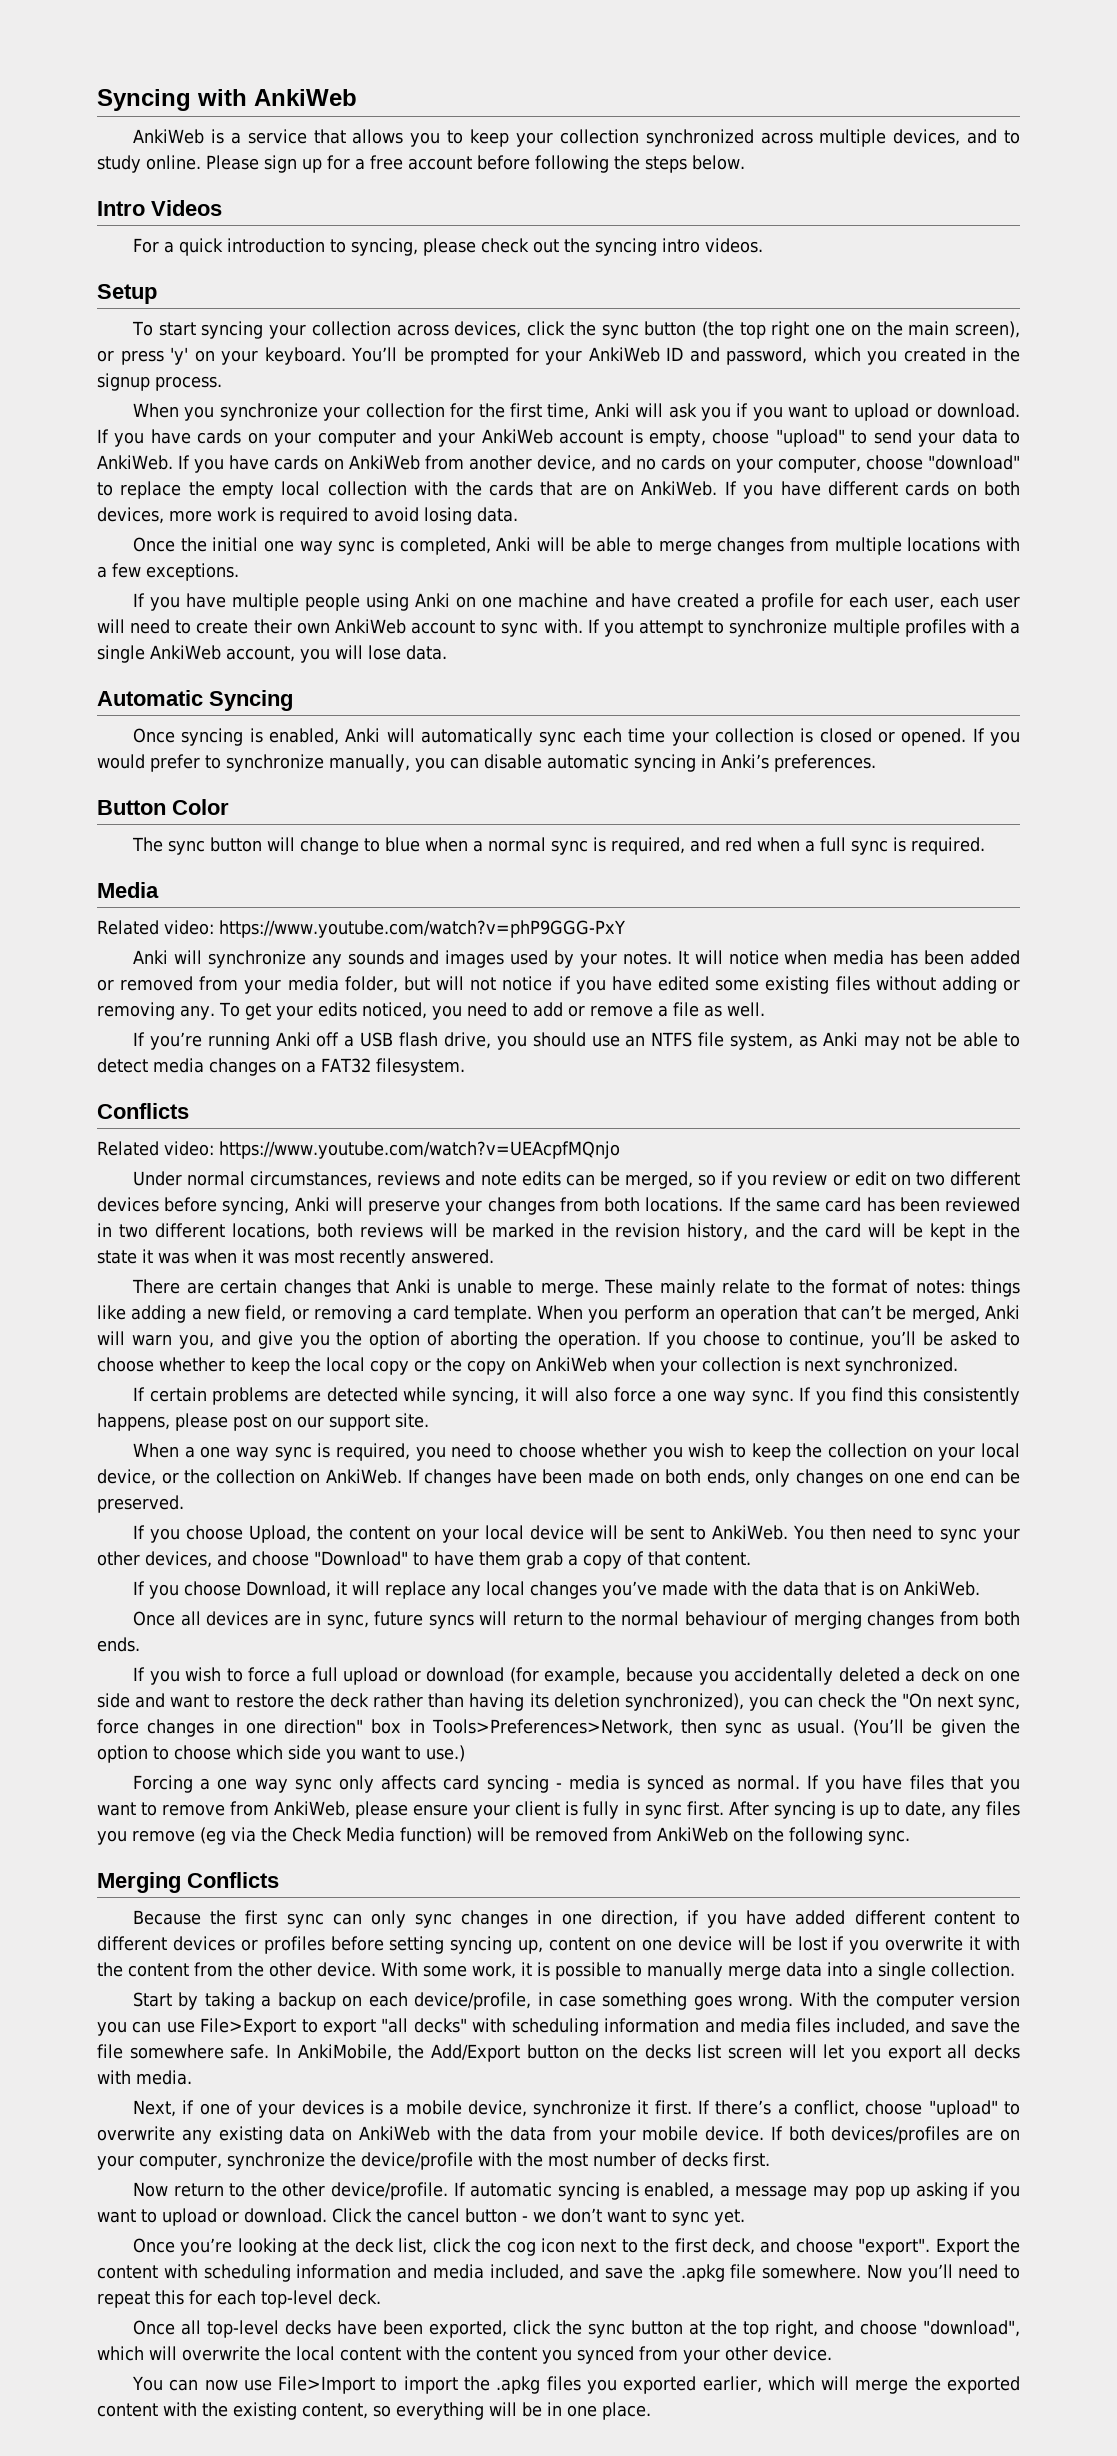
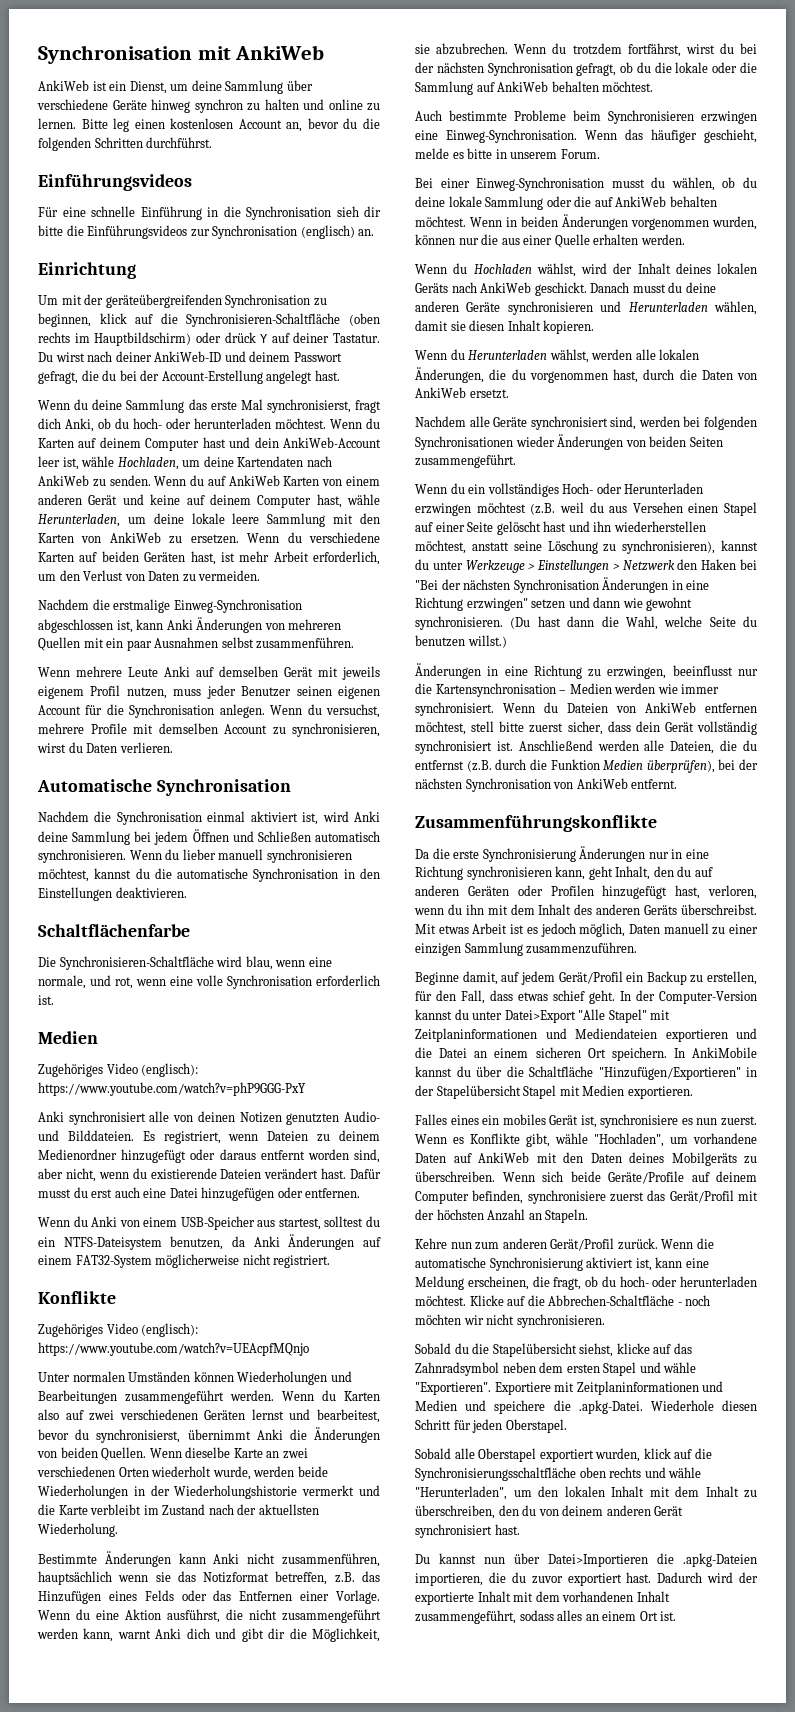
- Syncing with AnkiWeb
+ Synchronisation mit AnkiWeb
- AnkiWeb is a service that allows you to keep your collection synchronized across multiple devices, and to study online. Please sign up for a free account before following the steps below.
- Intro Videos
- For a quick introduction to syncing, please check out the syncing intro videos.
- Setup
- To start syncing your collection across devices, click the sync button (the top right one on the main screen), or press 'y' on your keyboard. You’ll be prompted for your AnkiWeb ID and password, which you created in the signup process.
- When you synchronize your collection for the first time, Anki will ask you if you want to upload or download. If you have cards on your computer and your AnkiWeb account is empty, choose "upload" to send your data to AnkiWeb. If you have cards on AnkiWeb from another device, and no cards on your computer, choose "download" to replace the empty local collection with the cards that are on AnkiWeb. If you have different cards on both devices, more work is required to avoid losing data.
- Once the initial one way sync is completed, Anki will be able to merge changes from multiple locations with a few exceptions.
- If you have multiple people using Anki on one machine and have created a profile for each user, each user will need to create their own AnkiWeb account to sync with. If you attempt to synchronize multiple profiles with a single AnkiWeb account, you will lose data.
- Automatic Syncing
- Once syncing is enabled, Anki will automatically sync each time your collection is closed or opened. If you would prefer to synchronize manually, you can disable automatic syncing in Anki’s preferences.
- Button Color
- The sync button will change to blue when a normal sync is required, and red when a full sync is required.
- Media
- Related video: https://www.youtube.com/watch?v=phP9GGG-PxY
- Anki will synchronize any sounds and images used by your notes. It will notice when media has been added or removed from your media folder, but will not notice if you have edited some existing files without adding or removing any. To get your edits noticed, you need to add or remove a file as well.
- If you’re running Anki off a USB flash drive, you should use an NTFS file system, as Anki may not be able to detect media changes on a FAT32 filesystem.
- Conflicts
- Related video: https://www.youtube.com/watch?v=UEAcpfMQnjo
- Under normal circumstances, reviews and note edits can be merged, so if you review or edit on two different devices before syncing, Anki will preserve your changes from both locations. If the same card has been reviewed in two different locations, both reviews will be marked in the revision history, and the card will be kept in the state it was when it was most recently answered.
- There are certain changes that Anki is unable to merge. These mainly relate to the format of notes: things like adding a new field, or removing a card template. When you perform an operation that can’t be merged, Anki will warn you, and give you the option of aborting the operation. If you choose to continue, you’ll be asked to choose whether to keep the local copy or the copy on AnkiWeb when your collection is next synchronized.
- If certain problems are detected while syncing, it will also force a one way sync. If you find this consistently happens, please post on our support site.
- When a one way sync is required, you need to choose whether you wish to keep the collection on your local device, or the collection on AnkiWeb. If changes have been made on both ends, only changes on one end can be preserved.
- If you choose Upload, the content on your local device will be sent to AnkiWeb. You then need to sync your other devices, and choose "Download" to have them grab a copy of that content.
- If you choose Download, it will replace any local changes you’ve made with the data that is on AnkiWeb.
- Once all devices are in sync, future syncs will return to the normal behaviour of merging changes from both ends.
- If you wish to force a full upload or download (for example, because you accidentally deleted a deck on one side and want to restore the deck rather than having its deletion synchronized), you can check the "On next sync, force changes in one direction" box in Tools>Preferences>Network, then sync as usual. (You’ll be given the option to choose which side you want to use.)
- Forcing a one way sync only affects card syncing - media is synced as normal. If you have files that you want to remove from AnkiWeb, please ensure your client is fully in sync first. After syncing is up to date, any files you remove (eg via the Check Media function) will be removed from AnkiWeb on the following sync.
- Merging Conflicts
- Because the first sync can only sync changes in one direction, if you have added different content to different devices or profiles before setting syncing up, content on one device will be lost if you overwrite it with the content from the other device. With some work, it is possible to manually merge data into a single collection.
- Start by taking a backup on each device/profile, in case something goes wrong. With the computer version you can use File>Export to export "all decks" with scheduling information and media files included, and save the file somewhere safe. In AnkiMobile, the Add/Export button on the decks list screen will let you export all decks with media.
- Next, if one of your devices is a mobile device, synchronize it first. If there’s a conflict, choose "upload" to overwrite any existing data on AnkiWeb with the data from your mobile device. If both devices/profiles are on your computer, synchronize the device/profile with the most number of decks first.
- Now return to the other device/profile. If automatic syncing is enabled, a message may pop up asking if you want to upload or download. Click the cancel button - we don’t want to sync yet.
- Once you’re looking at the deck list, click the cog icon next to the first deck, and choose "export". Export the content with scheduling information and media included, and save the .apkg file somewhere. Now you’ll need to repeat this for each top-level deck.
- Once all top-level decks have been exported, click the sync button at the top right, and choose "download", which will overwrite the local content with the content you synced from your other device.
- You can now use File>Import to import the .apkg files you exported earlier, which will merge the exported content with the existing content, so everything will be in one place.
+ AnkiWeb ist ein Dienst, um deine Sammlung über verschiedene Geräte hinweg synchron zu halten und online zu lernen. Bitte leg einen kostenlosen Account an, bevor du die folgenden Schritten durchführst.
+ Einführungsvideos
+ Für eine schnelle Einführung in die Synchronisation sieh dir bitte die Einführungsvideos zur Synchronisation (englisch) an.
+ Einrichtung
+ Um mit der geräteübergreifenden Synchronisation zu beginnen, klick auf die Synchronisieren-Schaltfläche (oben rechts im Hauptbildschirm) oder drück Y auf deiner Tastatur. Du wirst nach deiner AnkiWeb-ID und deinem Passwort gefragt, die du bei der Account-Erstellung angelegt hast.
+ Wenn du deine Sammlung das erste Mal synchronisierst, fragt dich Anki, ob du hoch- oder herunterladen möchtest. Wenn du Karten auf deinem Computer hast und dein AnkiWeb-Account leer ist, wähle Hochladen, um deine Kartendaten nach AnkiWeb zu senden. Wenn du auf AnkiWeb Karten von einem anderen Gerät und keine auf deinem Computer hast, wähle Herunterladen, um deine lokale leere Sammlung mit den Karten von AnkiWeb zu ersetzen. Wenn du verschiedene Karten auf beiden Geräten hast, ist mehr Arbeit erforderlich, um den Verlust von Daten zu vermeiden.
+ Nachdem die erstmalige Einweg-Synchronisation abgeschlossen ist, kann Anki Änderungen von mehreren Quellen mit ein paar Ausnahmen selbst zusammenführen.
+ Wenn mehrere Leute Anki auf demselben Gerät mit jeweils eigenem Profil nutzen, muss jeder Benutzer seinen eigenen Account für die Synchronisation anlegen. Wenn du versuchst, mehrere Profile mit demselben Account zu synchronisieren, wirst du Daten verlieren.
+ Automatische Synchronisation
+ Nachdem die Synchronisation einmal aktiviert ist, wird Anki deine Sammlung bei jedem Öffnen und Schließen automatisch synchronisieren. Wenn du lieber manuell synchronisieren möchtest, kannst du die automatische Synchronisation in den Einstellungen deaktivieren.
+ Schaltflächenfarbe
+ Die Synchronisieren-Schaltfläche wird blau, wenn eine normale, und rot, wenn eine volle Synchronisation erforderlich ist.
+ Medien
+ Zugehöriges Video (englisch): https://www.youtube.com/watch?v=phP9GGG-PxY
+ Anki synchronisiert alle von deinen Notizen genutzten Audio- und Bilddateien. Es registriert, wenn Dateien zu deinem Medienordner hinzugefügt oder daraus entfernt worden sind, aber nicht, wenn du existierende Dateien verändert hast. Dafür musst du erst auch eine Datei hinzugefügen oder entfernen.
+ Wenn du Anki von einem USB-Speicher aus startest, solltest du ein NTFS-Dateisystem benutzen, da Anki Änderungen auf einem FAT32-System möglicherweise nicht registriert.
+ Konflikte
+ Zugehöriges Video (englisch): https://www.youtube.com/watch?v=UEAcpfMQnjo
+ Unter normalen Umständen können Wiederholungen und Bearbeitungen zusammengeführt werden. Wenn du Karten also auf zwei verschiedenen Geräten lernst und bearbeitest, bevor du synchronisierst, übernimmt Anki die Änderungen von beiden Quellen. Wenn dieselbe Karte an zwei verschiedenen Orten wiederholt wurde, werden beide Wiederholungen in der Wiederholungshistorie vermerkt und die Karte verbleibt im Zustand nach der aktuellsten Wiederholung.
+ Bestimmte Änderungen kann Anki nicht zusammenführen, hauptsächlich wenn sie das Notizformat betreffen, z.B. das Hinzufügen eines Felds oder das Entfernen einer Vorlage. Wenn du eine Aktion ausführst, die nicht zusammengeführt werden kann, warnt Anki dich und gibt dir die Möglichkeit, sie abzubrechen. Wenn du trotzdem fortfährst, wirst du bei der nächsten Synchronisation gefragt, ob du die lokale oder die Sammlung auf AnkiWeb behalten möchtest.
+ Auch bestimmte Probleme beim Synchronisieren erzwingen eine Einweg-Synchronisation. Wenn das häufiger geschieht, melde es bitte in unserem Forum.
+ Bei einer Einweg-Synchronisation musst du wählen, ob du deine lokale Sammlung oder die auf AnkiWeb behalten möchtest. Wenn in beiden Änderungen vorgenommen wurden, können nur die aus einer Quelle erhalten werden.
+ Wenn du Hochladen wählst, wird der Inhalt deines lokalen Geräts nach AnkiWeb geschickt. Danach musst du deine anderen Geräte synchronisieren und Herunterladen wählen, damit sie diesen Inhalt kopieren.
+ Wenn du Herunterladen wählst, werden alle lokalen Änderungen, die du vorgenommen hast, durch die Daten von AnkiWeb ersetzt.
+ Nachdem alle Geräte synchronisiert sind, werden bei folgenden Synchronisationen wieder Änderungen von beiden Seiten zusammengeführt.
+ Wenn du ein vollständiges Hoch- oder Herunterladen erzwingen möchtest (z.B. weil du aus Versehen einen Stapel auf einer Seite gelöscht hast und ihn wiederherstellen möchtest, anstatt seine Löschung zu synchronisieren), kannst du unter Werkzeuge > Einstellungen > Netzwerk den Haken bei "Bei der nächsten Synchronisation Änderungen in eine Richtung erzwingen" setzen und dann wie gewohnt synchronisieren. (Du hast dann die Wahl, welche Seite du benutzen willst.)
+ Änderungen in eine Richtung zu erzwingen, beeinflusst nur die Kartensynchronisation – Medien werden wie immer synchronisiert. Wenn du Dateien von AnkiWeb entfernen möchtest, stell bitte zuerst sicher, dass dein Gerät vollständig synchronisiert ist. Anschließend werden alle Dateien, die du entfernst (z.B. durch die Funktion Medien überprüfen), bei der nächsten Synchronisation von AnkiWeb entfernt.
+ Zusammenführungskonflikte
+ Da die erste Synchronisierung Änderungen nur in eine Richtung synchronisieren kann, geht Inhalt, den du auf anderen Geräten oder Profilen hinzugefügt hast, verloren, wenn du ihn mit dem Inhalt des anderen Geräts überschreibst. Mit etwas Arbeit ist es jedoch möglich, Daten manuell zu einer einzigen Sammlung zusammenzuführen.
+ Beginne damit, auf jedem Gerät/Profil ein Backup zu erstellen, für den Fall, dass etwas schief geht. In der Computer-Version kannst du unter Datei>Export "Alle Stapel" mit Zeitplaninformationen und Mediendateien exportieren und die Datei an einem sicheren Ort speichern. In AnkiMobile kannst du über die Schaltfläche "Hinzufügen/Exportieren" in der Stapelübersicht Stapel mit Medien exportieren.
+ Falles eines ein mobiles Gerät ist, synchronisiere es nun zuerst. Wenn es Konflikte gibt, wähle "Hochladen", um vorhandene Daten auf AnkiWeb mit den Daten deines Mobilgeräts zu überschreiben. Wenn sich beide Geräte/Profile auf deinem Computer befinden, synchronisiere zuerst das Gerät/Profil mit der höchsten Anzahl an Stapeln.
+ Kehre nun zum anderen Gerät/Profil zurück. Wenn die automatische Synchronisierung aktiviert ist, kann eine Meldung erscheinen, die fragt, ob du hoch- oder herunterladen möchtest. Klicke auf die Abbrechen-Schaltfläche - noch möchten wir nicht synchronisieren.
+ Sobald du die Stapelübersicht siehst, klicke auf das Zahnradsymbol neben dem ersten Stapel und wähle "Exportieren". Exportiere mit Zeitplaninformationen und Medien und speichere die .apkg-Datei. Wiederhole diesen Schritt für jeden Oberstapel.
+ Sobald alle Oberstapel exportiert wurden, klick auf die Synchronisierungsschaltfläche oben rechts und wähle "Herunterladen", um den lokalen Inhalt mit dem Inhalt zu überschreiben, den du von deinem anderen Gerät synchronisiert hast.
+ Du kannst nun über Datei>Importieren die .apkg-Dateien importieren, die du zuvor exportiert hast. Dadurch wird der exportierte Inhalt mit dem vorhandenen Inhalt zusammengeführt, sodass alles an einem Ort ist.

